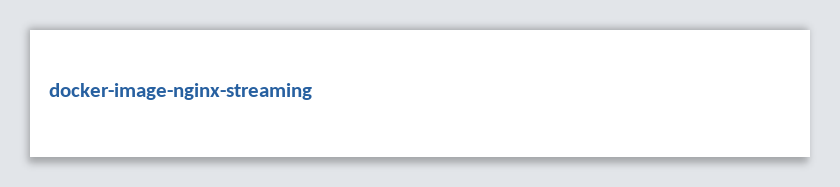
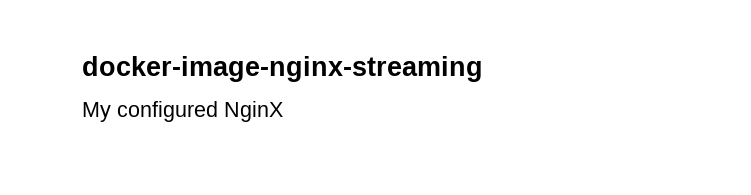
+ My configured NginX

